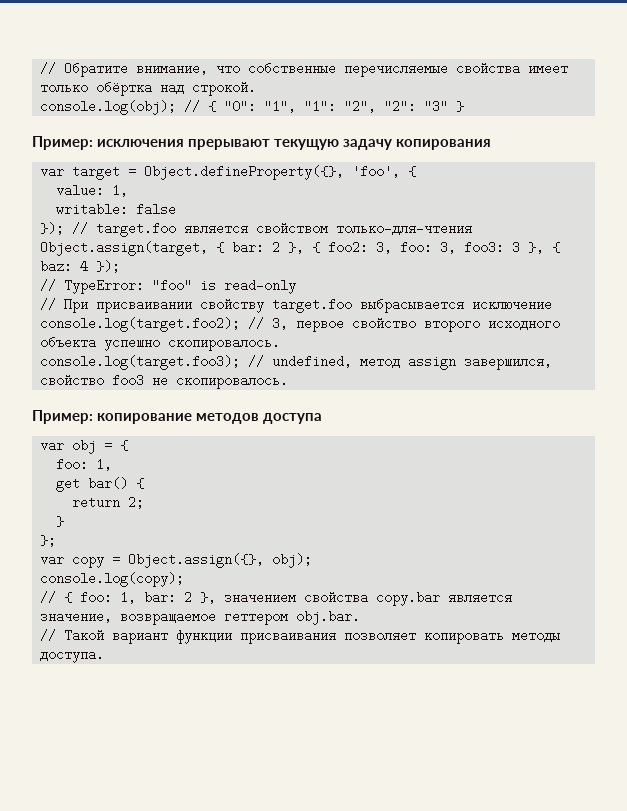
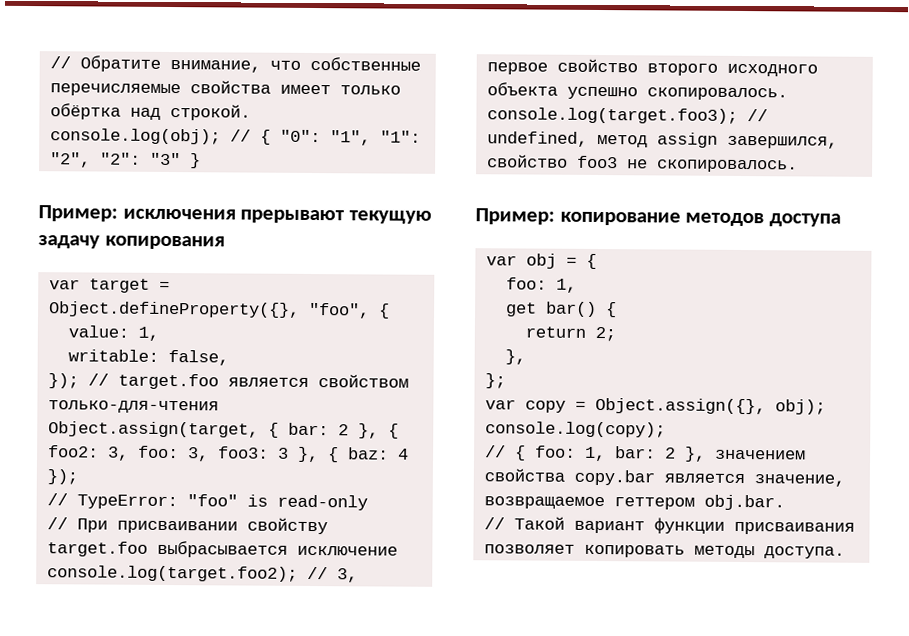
- var target = Object.defineProperty({}, 'foo', {
+ var target = Object.defineProperty({}, "foo", {
- writable: false
+ writable: false,
  return 2;
- }
+ },

